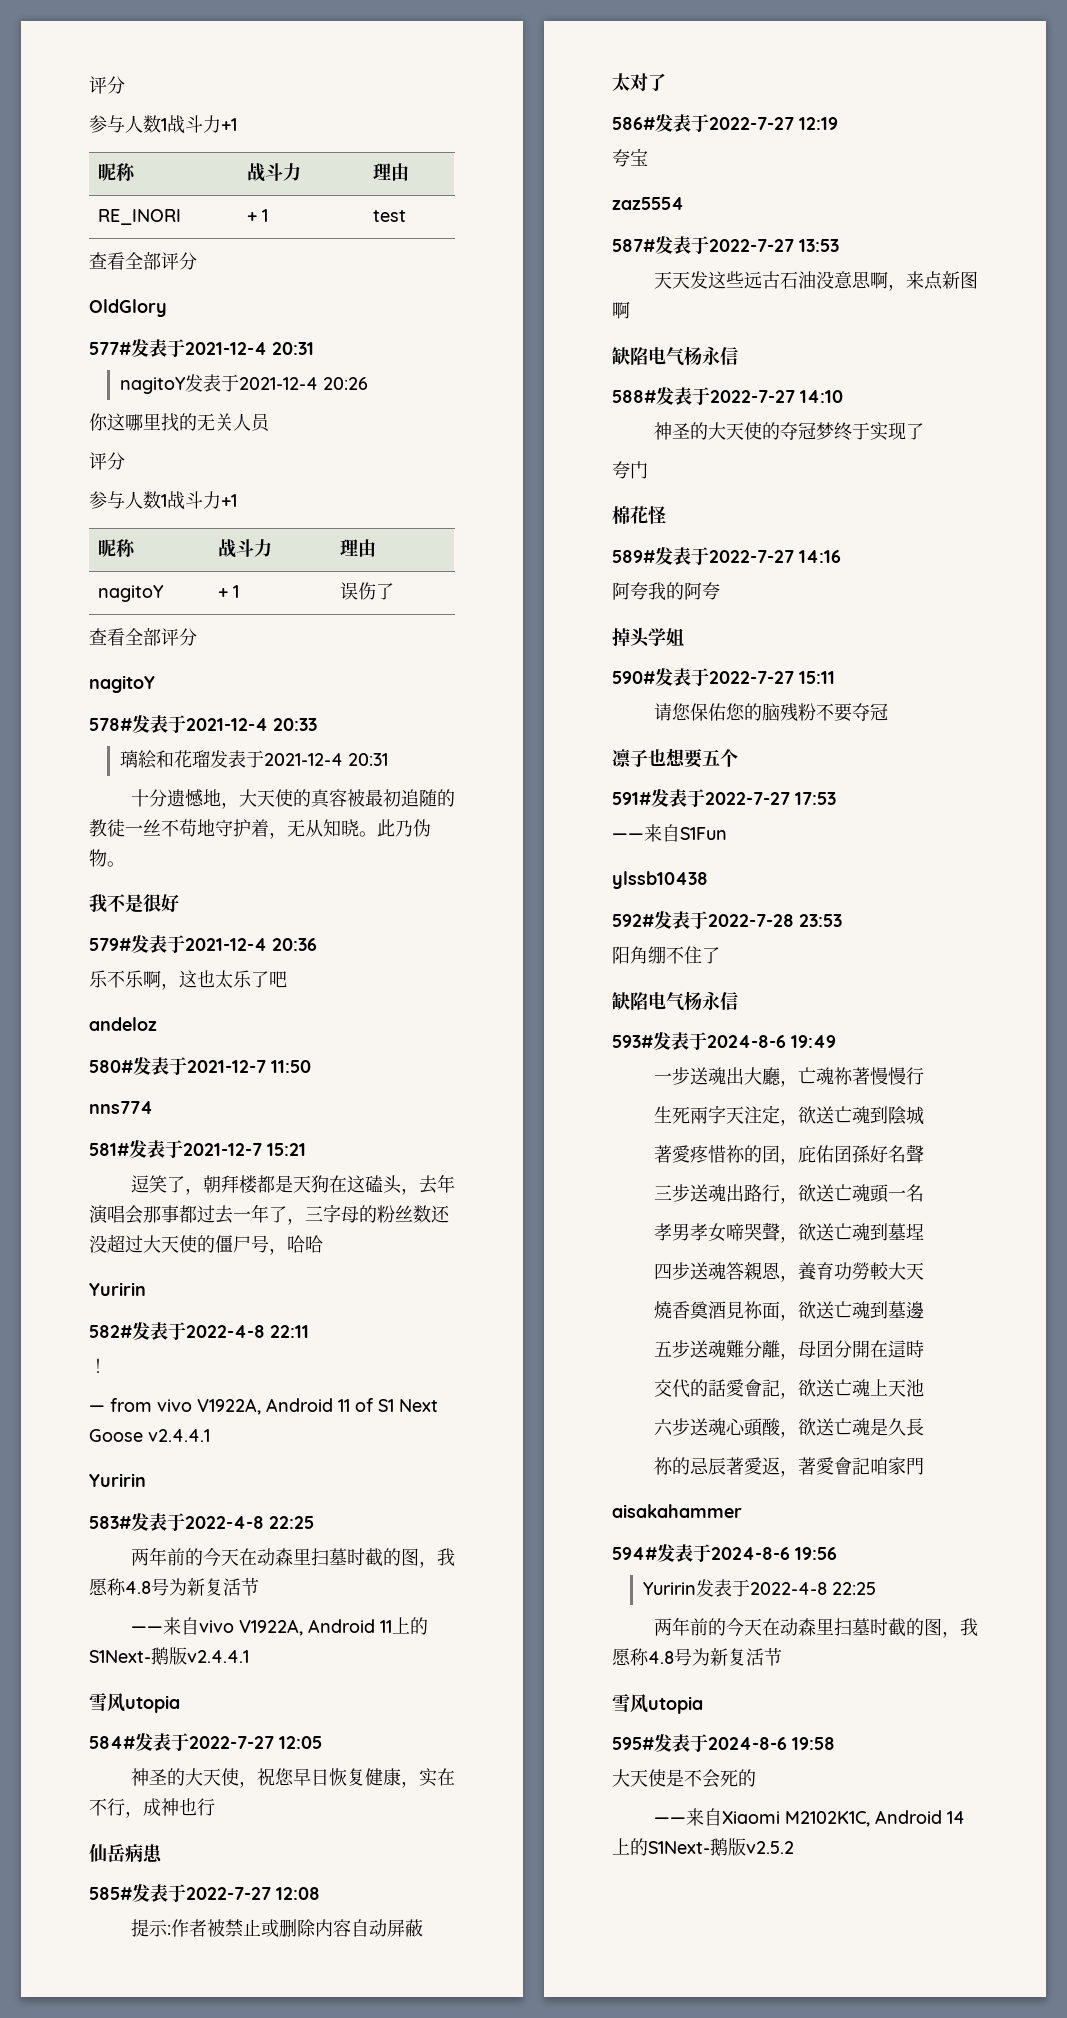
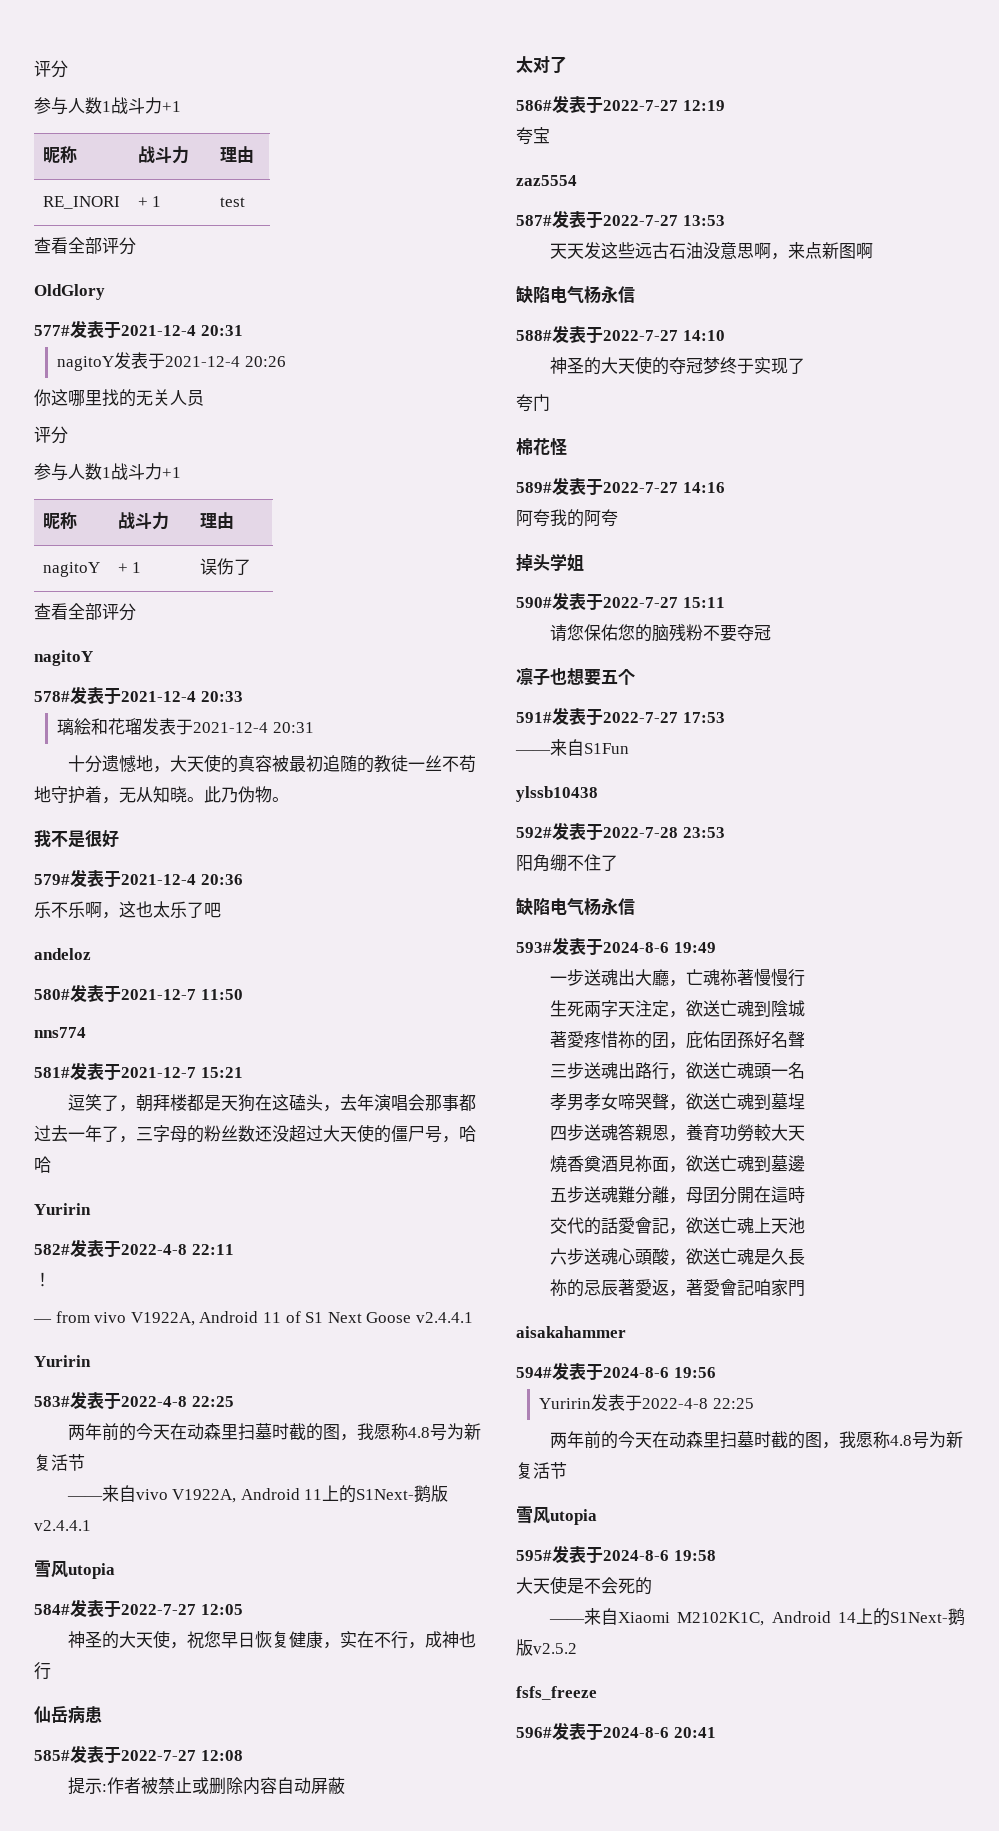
+ fsfs_freeze
+ 596#发表于2024-8-6 20:41

